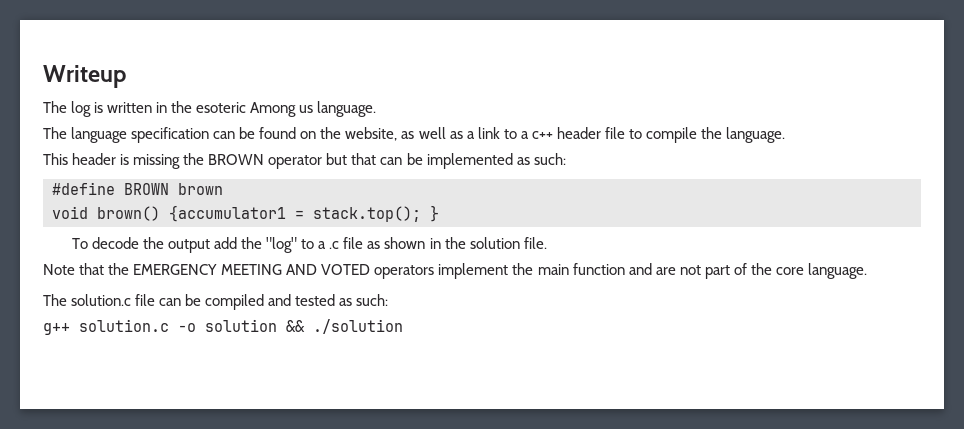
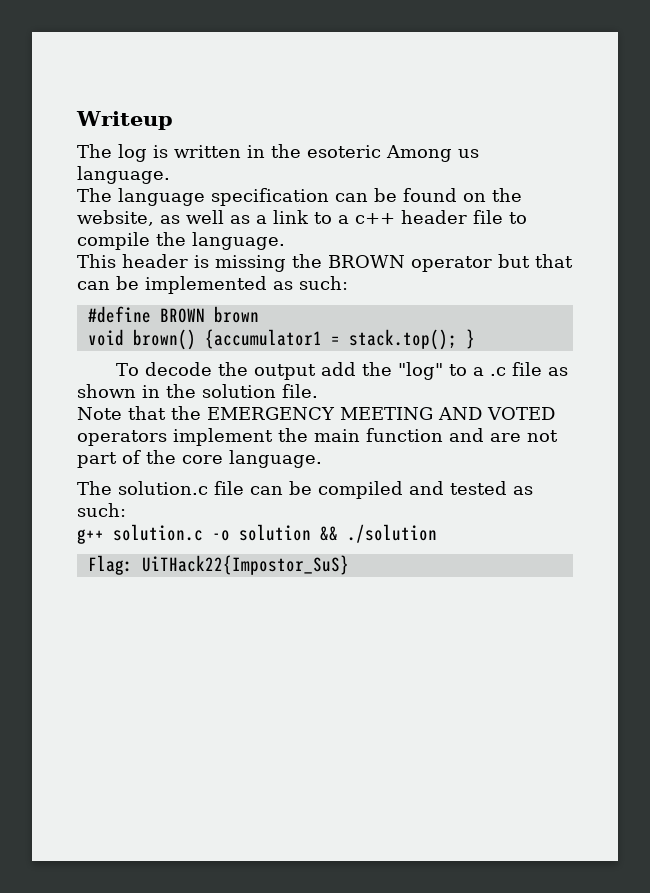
+ Flag: UiTHack22{Impostor_SuS}

